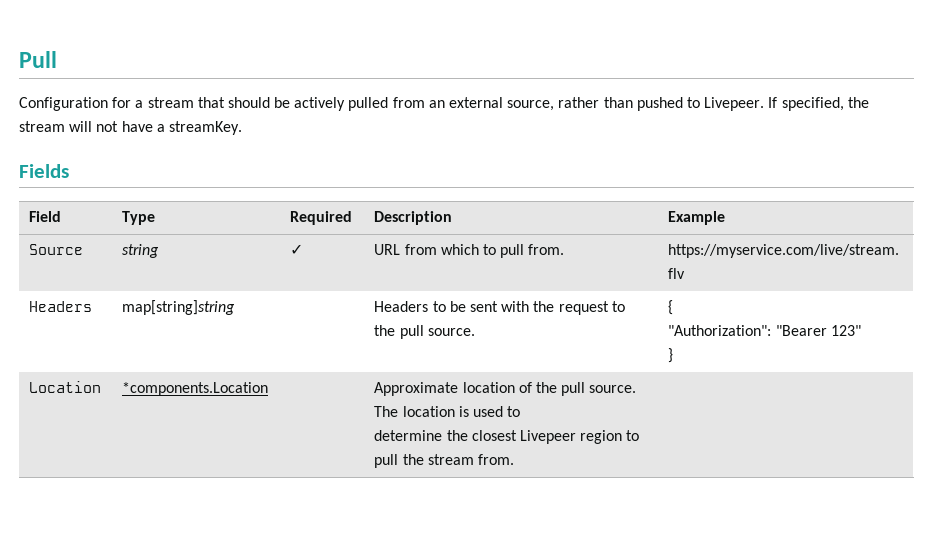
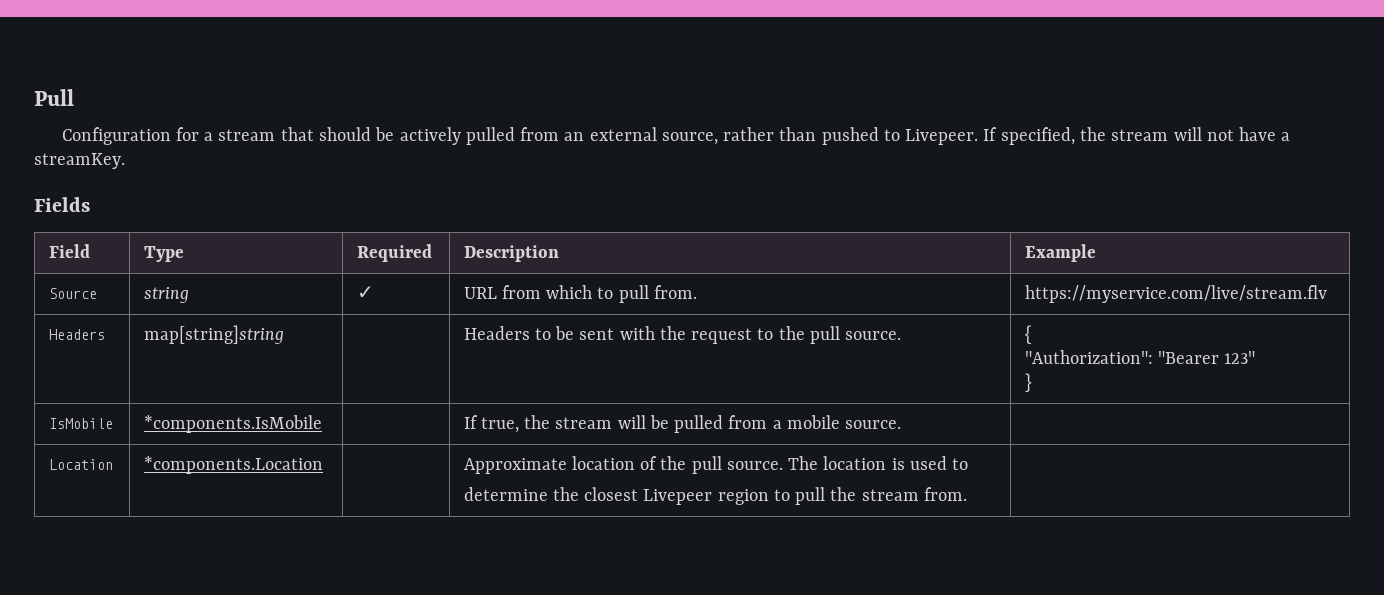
+ IsMobile | *components.IsMobile | | If true, the stream will be pulled from a mobile source. |

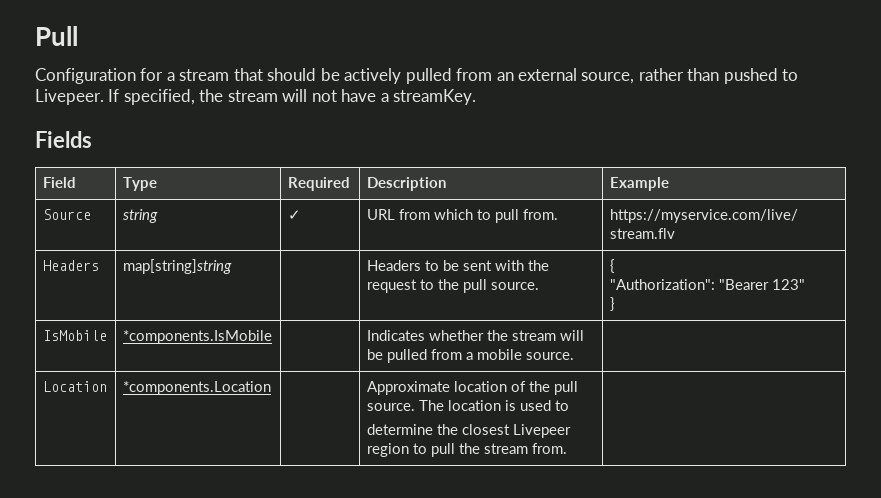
- IsMobile | *components.IsMobile | | If true, the stream will be pulled from a mobile source. |
+ IsMobile | *components.IsMobile | | Indicates whether the stream will be pulled from a mobile source. |

